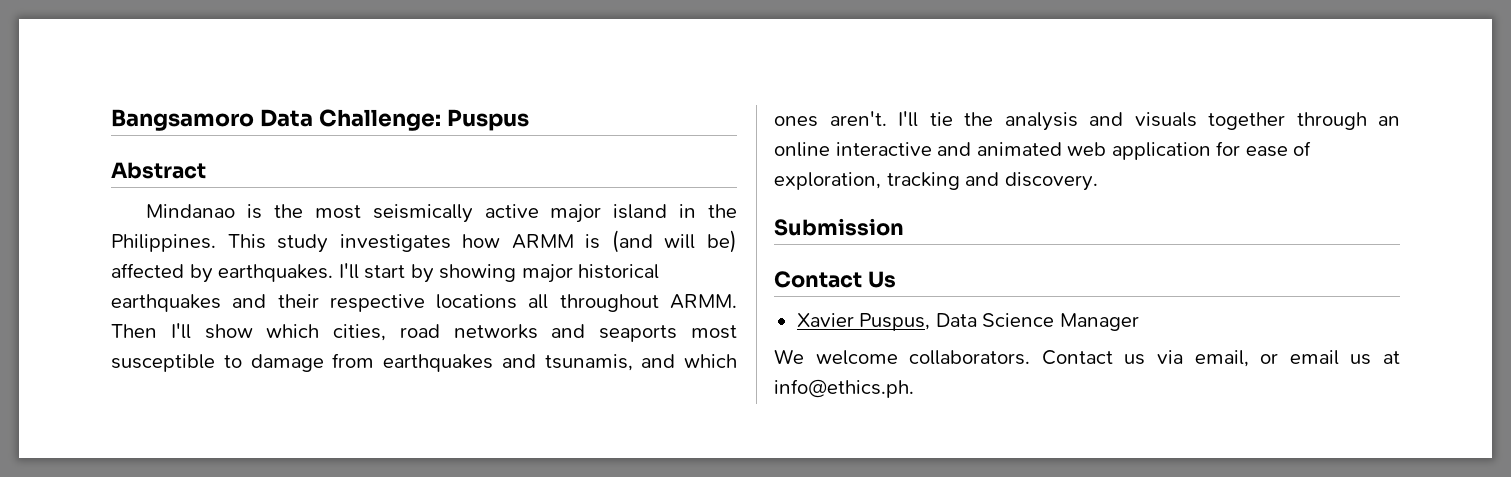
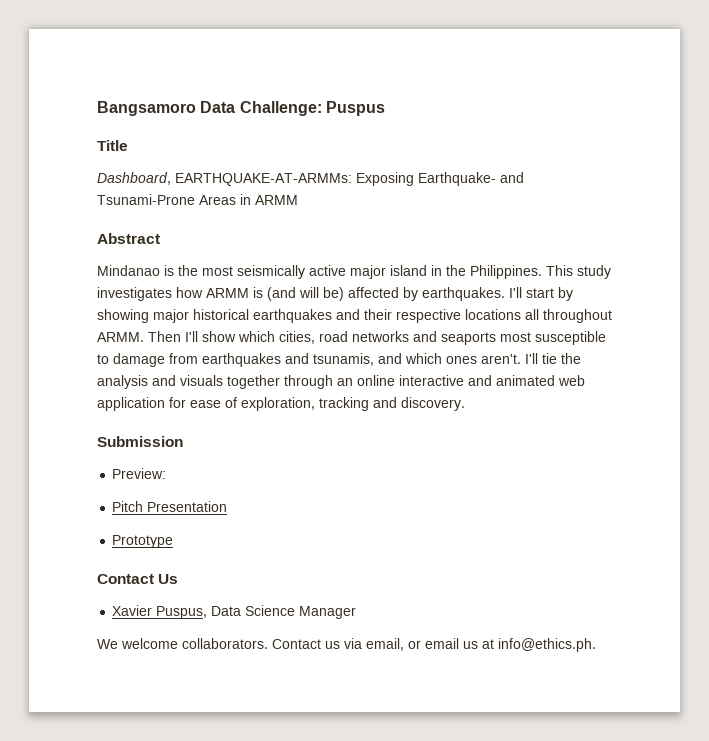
+ Title
+ Dashboard, EARTHQUAKE-AT-ARMMs: Exposing Earthquake- and Tsunami-Prone Areas in ARMM
+ Preview:
+ Pitch Presentation
+ Prototype

